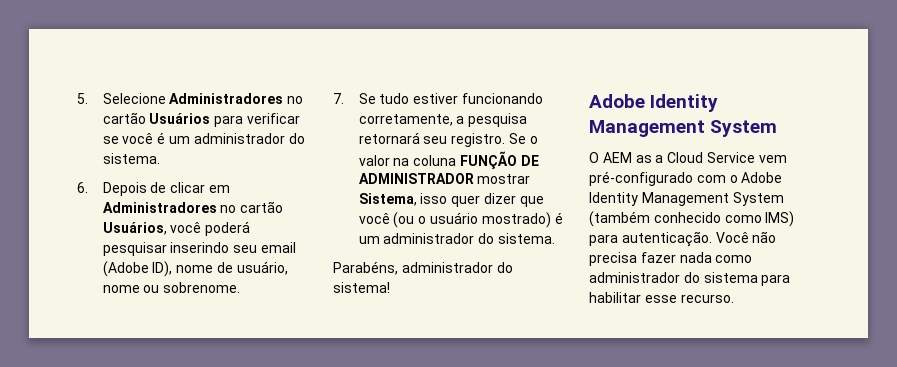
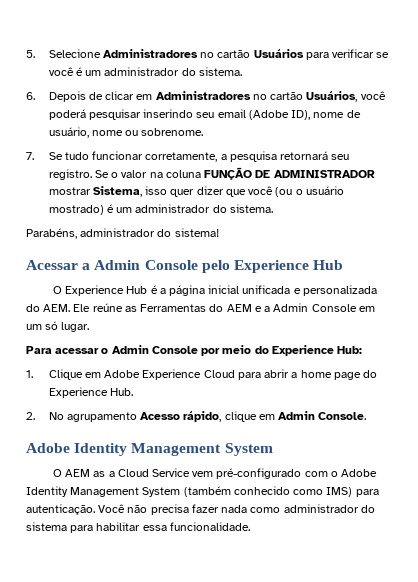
- 7. Se tudo estiver funcionando corretamente, a pesquisa retornará seu registro.
+ 7. Se tudo funcionar corretamente, a pesquisa retornará seu registro.
+ Acessar a Admin Console pelo Experience Hub
+ O Experience Hub é a página inicial unificada e personalizada do AEM. Ele reúne as Ferramentas do AEM e a Admin Console em um só lugar.
+ Para acessar o Admin Console por meio do Experience Hub:
+ 1. Clique em Adobe Experience Cloud para abrir a home page do Experience Hub.
+ 2. No agrupamento Acesso rápido, clique em Admin Console.
- Você não precisa fazer nada como administrador do sistema para habilitar esse recurso.
+ Você não precisa fazer nada como administrador do sistema para habilitar essa funcionalidade.

